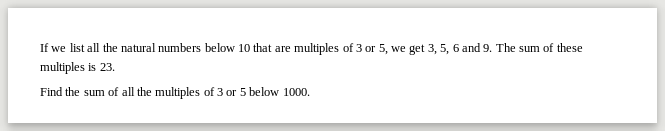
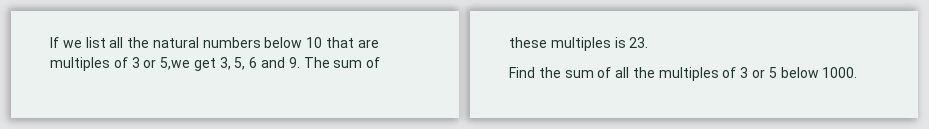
- If we list all the natural numbers below 10 that are multiples of 3 or 5, we get 3, 5, 6 and 9. The sum of these multiples is 23.
+ If we list all the natural numbers below 10 that are multiples of 3 or 5,we get 3, 5, 6 and 9. The sum of these multiples is 23.

